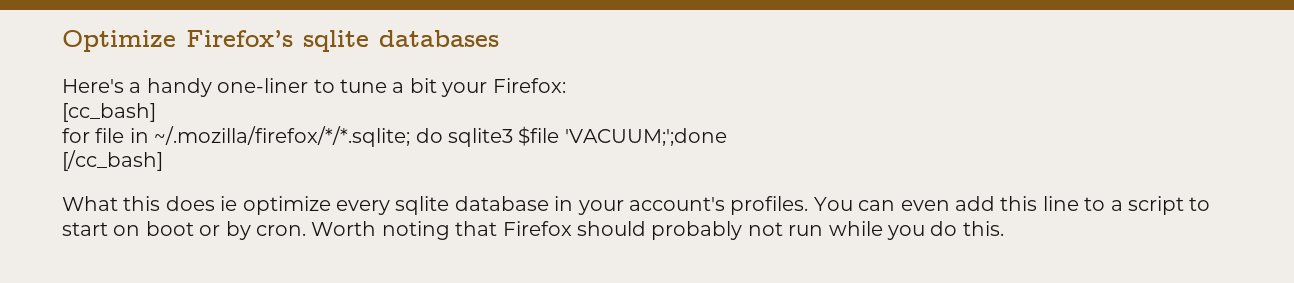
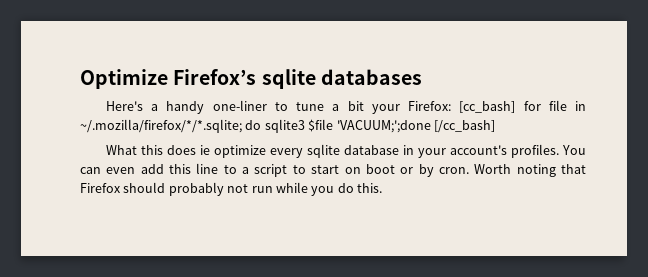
- Here's a handy one-liner to tune a bit your Firefox:
- [cc_bash]
- for file in ~/.mozilla/firefox/*/*.sqlite; do sqlite3 $file 'VACUUM;';done
- [/cc_bash]
+ Here's a handy one-liner to tune a bit your Firefox: [cc_bash] for file in ~/.mozilla/firefox/*/*.sqlite; do sqlite3 $file 'VACUUM;';done [/cc_bash]

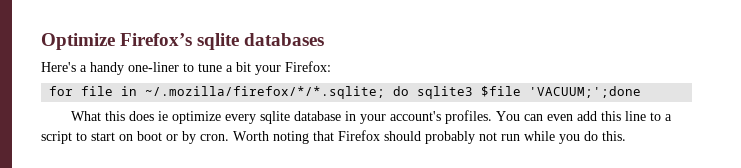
- Here's a handy one-liner to tune a bit your Firefox: [cc_bash] for file in ~/.mozilla/firefox/*/*.sqlite; do sqlite3 $file 'VACUUM;';done [/cc_bash]
+ Here's a handy one-liner to tune a bit your Firefox:
+ for file in ~/.mozilla/firefox/*/*.sqlite; do sqlite3 $file 'VACUUM;';done

